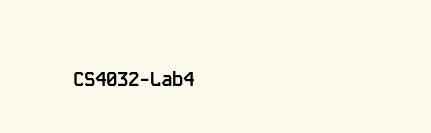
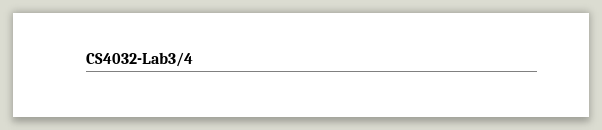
- CS4032-Lab4
+ CS4032-Lab3/4

